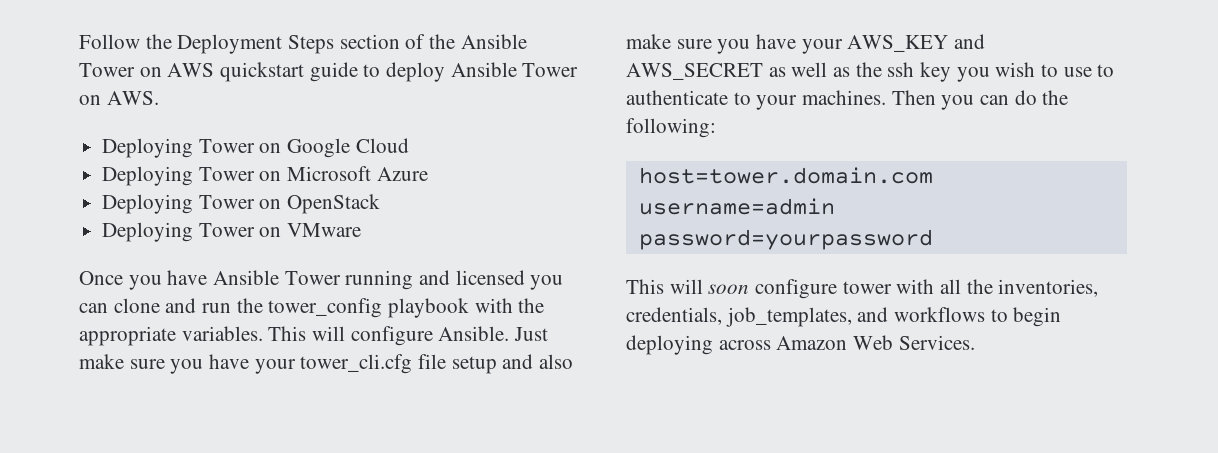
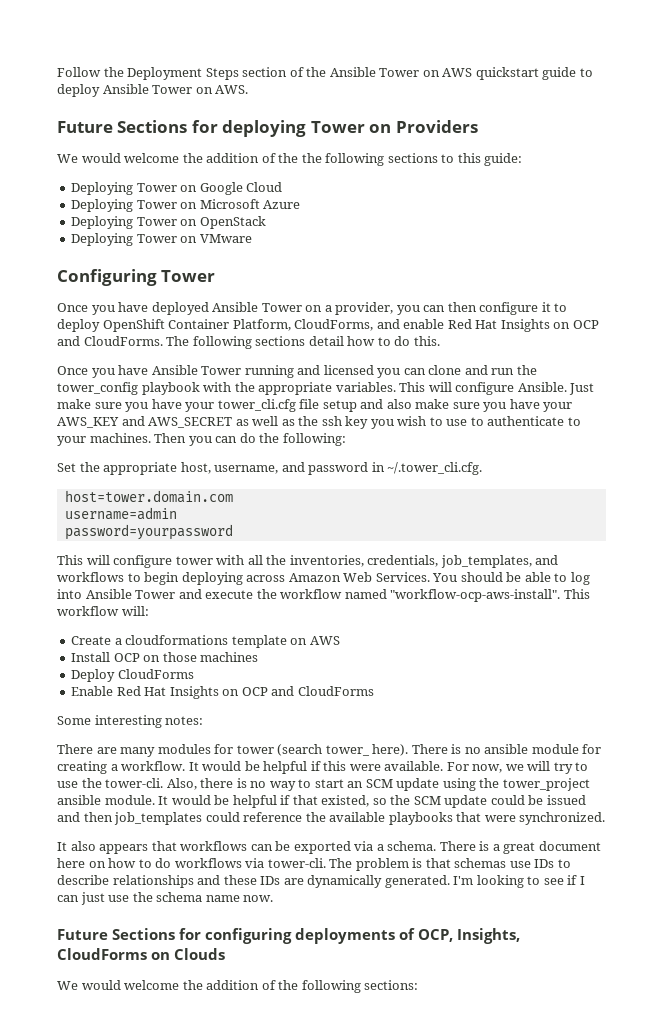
+ Future Sections for deploying Tower on Providers
+ We would welcome the addition of the the following sections to this guide:
+ Configuring Tower
+ Once you have deployed Ansible Tower on a provider, you can then configure it to deploy OpenShift Container Platform, CloudForms, and enable Red Hat Insights on OCP and CloudForms. The following sections detail how to do this.
+ Set the appropriate host, username, and password in ~/.tower_cli.cfg.
- This will soon configure tower with all the inventories, credentials, job_templates, and workflows to begin deploying across Amazon Web Services.
+ This will configure tower with all the inventories, credentials, job_templates, and workflows to begin deploying across Amazon Web Services.
+ You should be able to log into Ansible Tower and execute the workflow named "workflow-ocp-aws-install". This workflow will:
+ Create a cloudformations template on AWS
+ Install OCP on those machines
+ Deploy CloudForms
+ Enable Red Hat Insights on OCP and CloudForms
+ Some interesting notes:
+ There are many modules for tower (search tower_ here). There is no ansible module for creating a workflow. It would be helpful if this were available. For now, we will try to use the tower-cli. Also, there is no way to start an SCM update using the tower_project ansible module. It would be helpful if that existed, so the SCM update could be issued and then job_templates could reference the available playbooks that were synchronized.
+ It also appears that workflows can be exported via a schema. There is a great document here on how to do workflows via tower-cli. The problem is that schemas use IDs to describe relationships and these IDs are dynamically generated. I'm looking to see if I can just use the schema name now.
+ Future Sections for configuring deployments of OCP, Insights, CloudForms on Clouds
+ We would welcome the addition of the following sections:

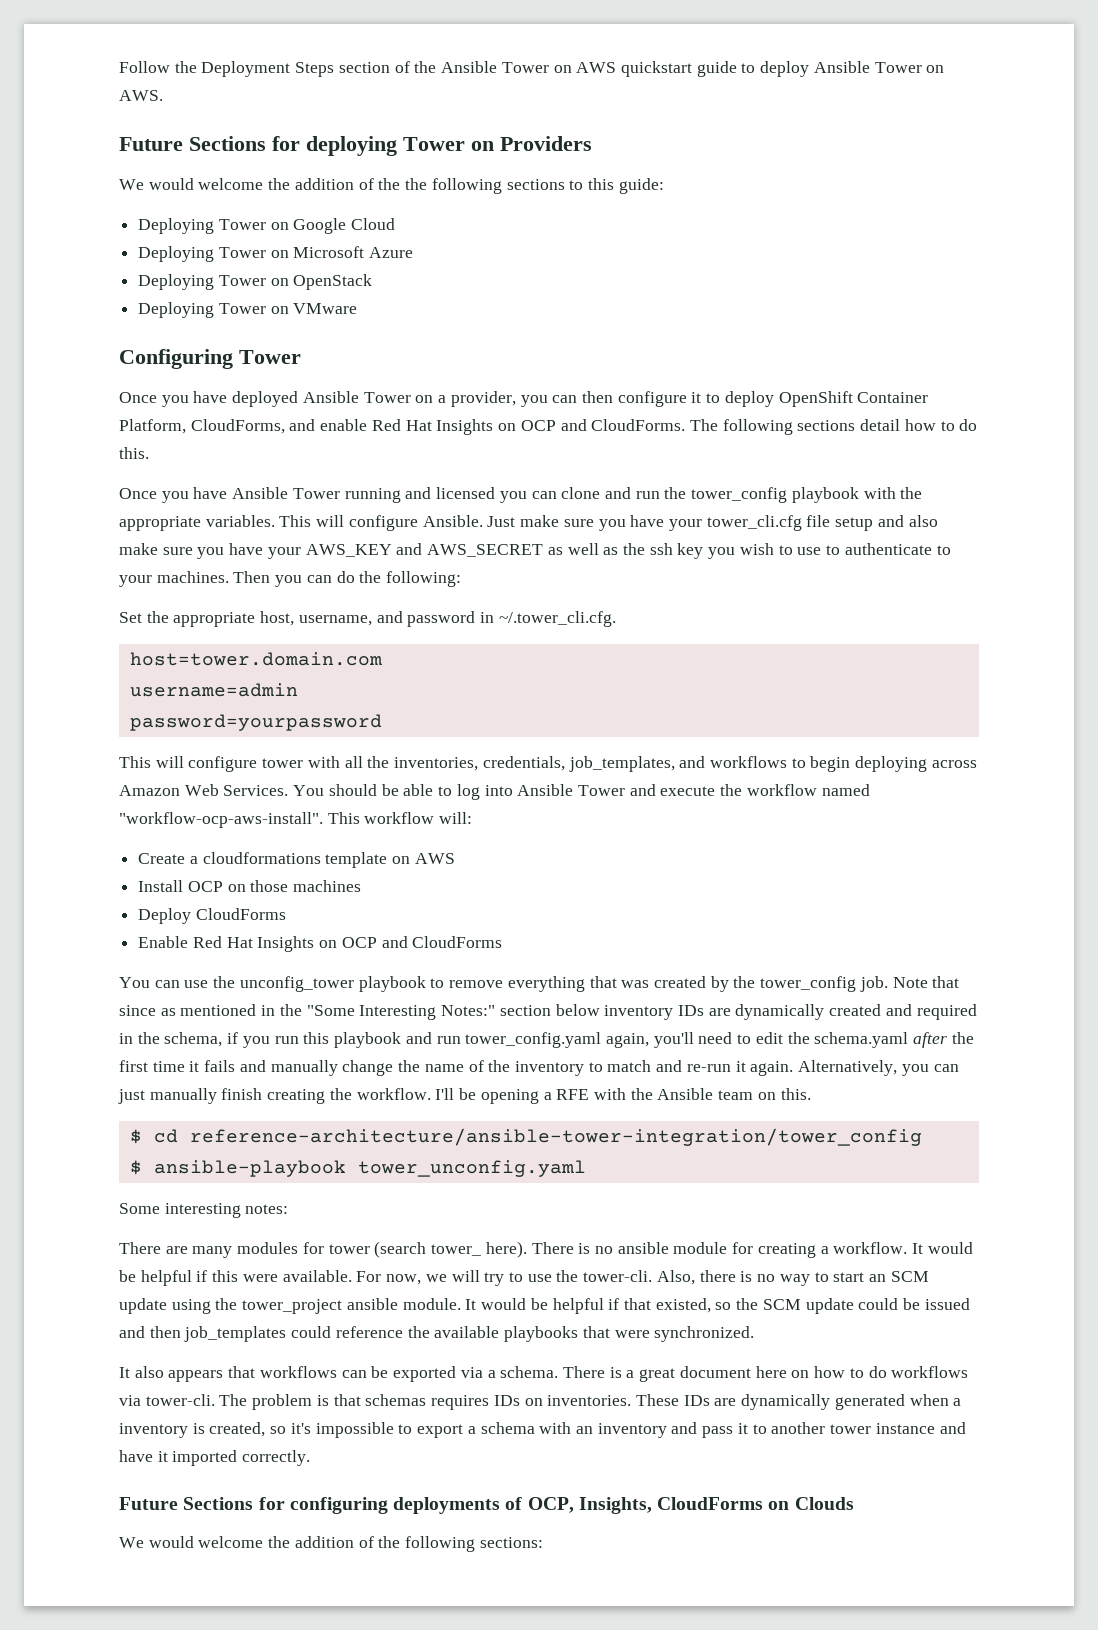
+ You can use the unconfig_tower playbook to remove everything that was created by the tower_config job. Note that since as mentioned in the "Some Interesting Notes:" section below inventory IDs are dynamically created and required in the schema, if you run this playbook and run tower_config.yaml again, you'll need to edit the schema.yaml after the first time it fails and manually change the name of the inventory to match and re-run it again. Alternatively, you can just manually finish creating the workflow. I'll be opening a RFE with the Ansible team on this.
+ $ cd reference-architecture/ansible-tower-integration/tower_config
+ $ ansible-playbook tower_unconfig.yaml
- The problem is that schemas use IDs to describe relationships and these IDs are dynamically generated. I'm looking to see if I can just use the schema name now.
+ The problem is that schemas requires IDs on inventories. These IDs are dynamically generated when a inventory is created, so it's impossible to export a schema with an inventory and pass it to another tower instance and have it imported correctly.

